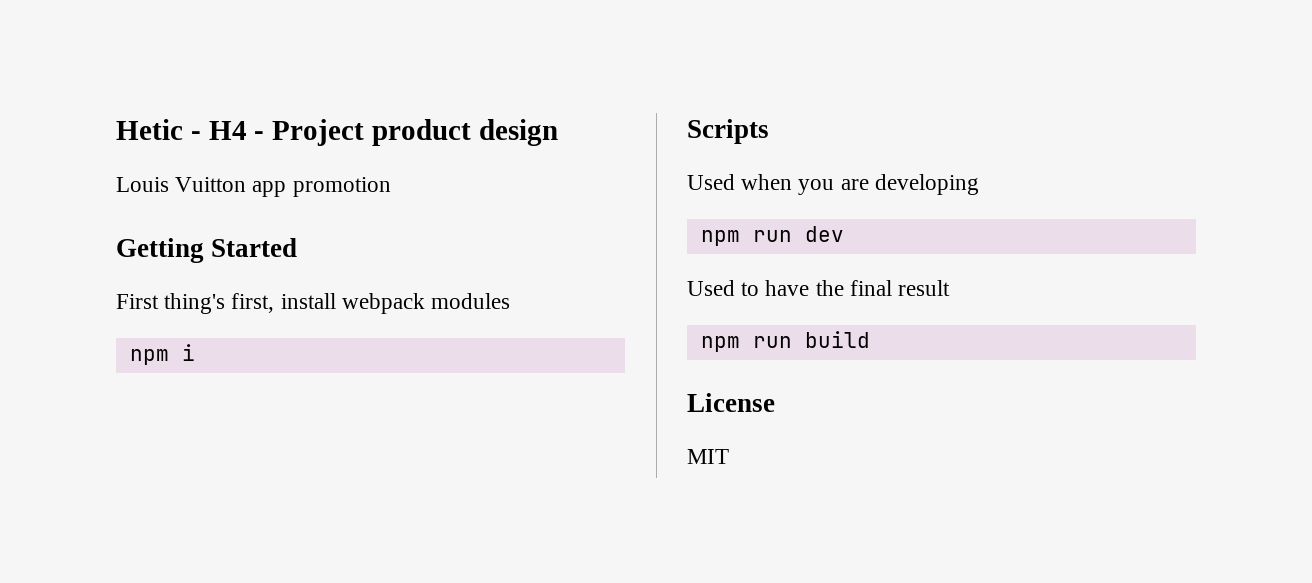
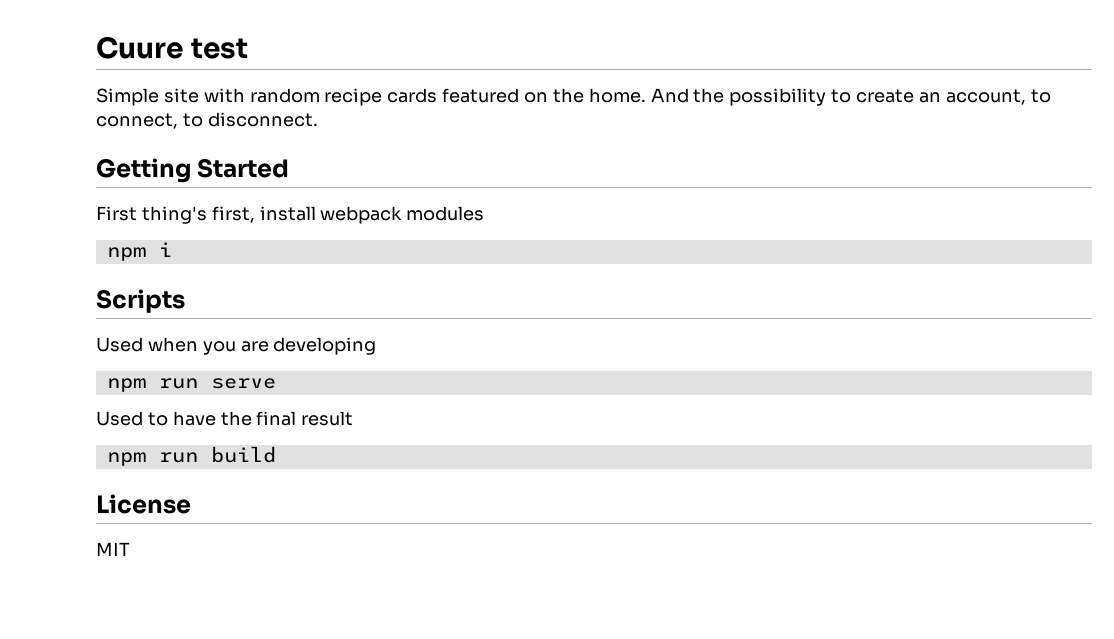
- Hetic - H4 - Project product design
- Louis Vuitton app promotion
+ Cuure test
+ Simple site with random recipe cards featured on the home. And the possibility to create an account, to connect, to disconnect.
- npm run dev
+ npm run serve

